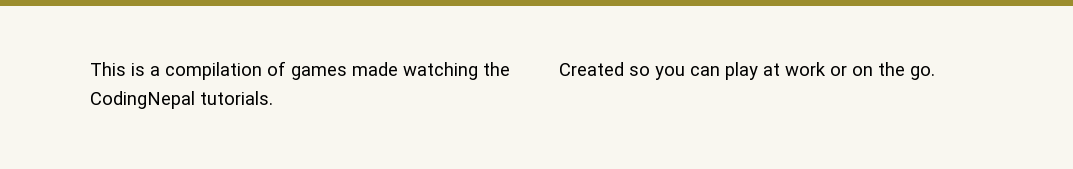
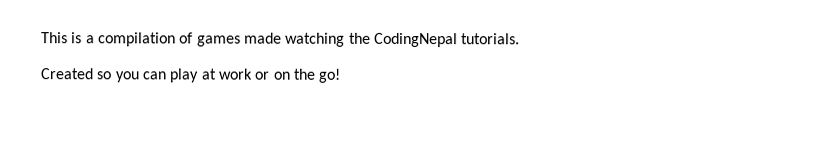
- Created so you can play at work or on the go.
+ Created so you can play at work or on the go!

